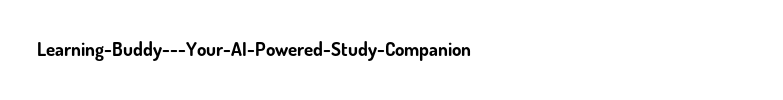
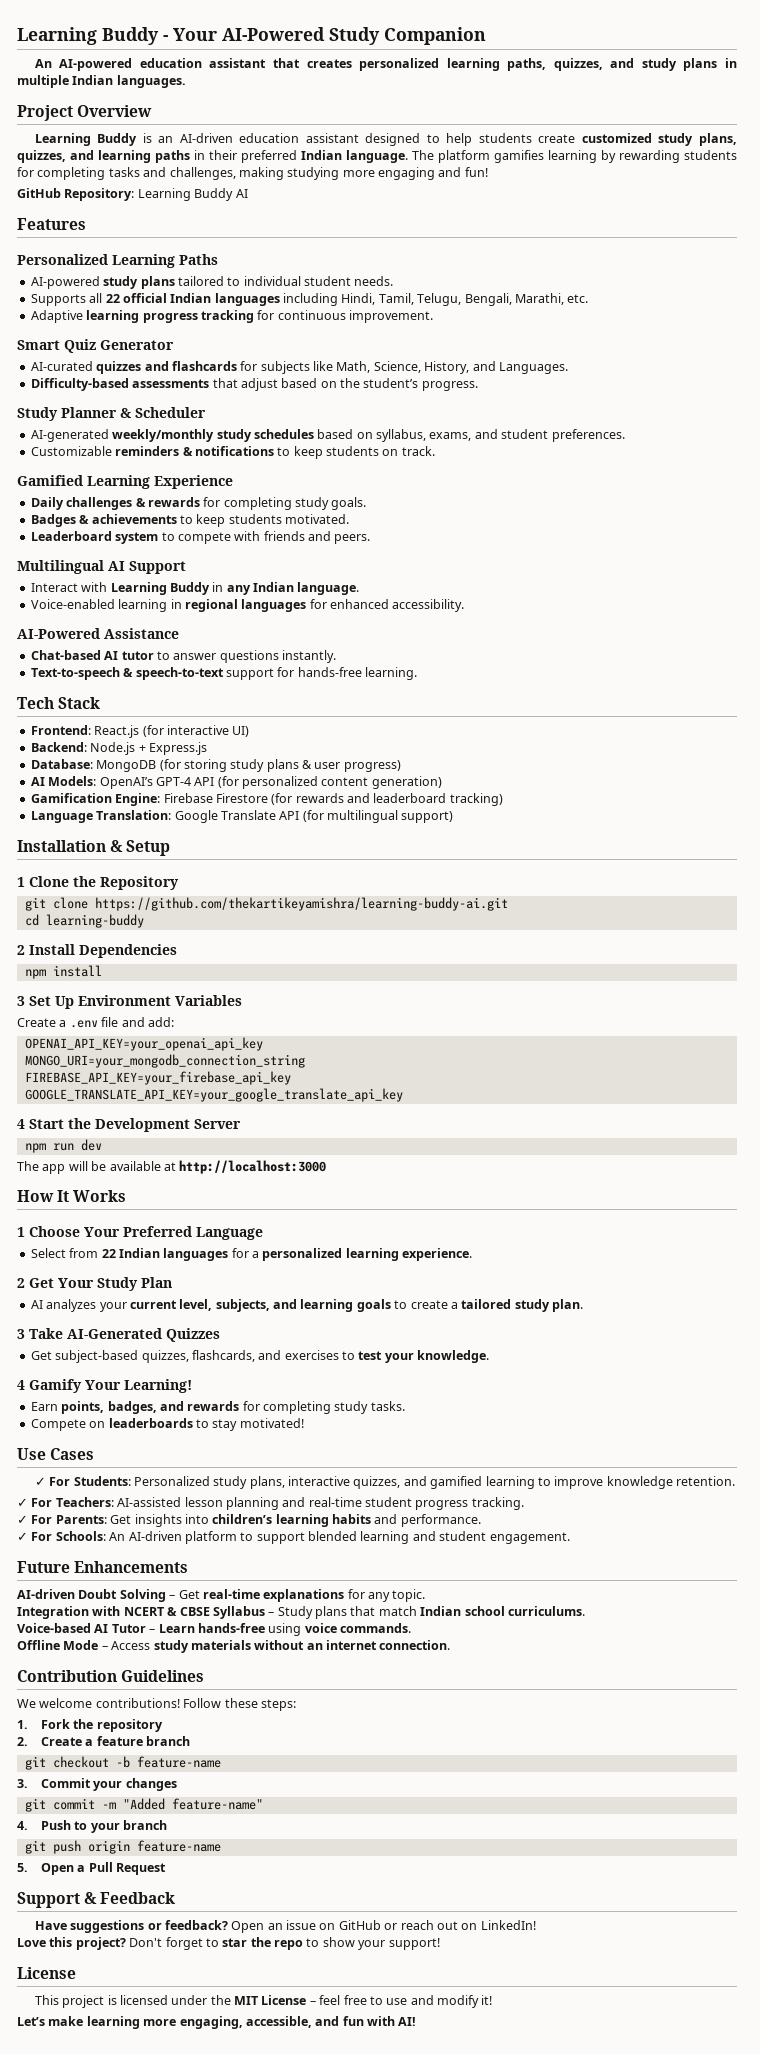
- Learning-Buddy---Your-AI-Powered-Study-Companion
+ Learning Buddy - Your AI-Powered Study Companion
+ An AI-powered education assistant that creates personalized learning paths, quizzes, and study plans in multiple Indian languages.
+ Project Overview
+ Learning Buddy is an AI-driven education assistant designed to help students create customized study plans, quizzes, and learning paths in their preferred Indian language. The platform gamifies learning by rewarding students for completing tasks and challenges, making studying more engaging and fun!
+ GitHub Repository: Learning Buddy AI
+ Features
+ Personalized Learning Paths
+ AI-powered study plans tailored to individual student needs.
+ Supports all 22 official Indian languages including Hindi, Tamil, Telugu, Bengali, Marathi, etc.
+ Adaptive learning progress tracking for continuous improvement.
+ Smart Quiz Generator
+ AI-curated quizzes and flashcards for subjects like Math, Science, History, and Languages.
+ Difficulty-based assessments that adjust based on the student’s progress.
+ Study Planner & Scheduler
+ AI-generated weekly/monthly study schedules based on syllabus, exams, and student preferences.
+ Customizable reminders & notifications to keep students on track.
+ Gamified Learning Experience
+ Daily challenges & rewards for completing study goals.
+ Badges & achievements to keep students motivated.
+ Leaderboard system to compete with friends and peers.
+ Multilingual AI Support
+ Interact with Learning Buddy in any Indian language.
+ Voice-enabled learning in regional languages for enhanced accessibility.
+ AI-Powered Assistance
+ Chat-based AI tutor to answer questions instantly.
+ Text-to-speech & speech-to-text support for hands-free learning.
+ Tech Stack
+ Frontend: React.js (for interactive UI)
+ Backend: Node.js + Express.js
+ Database: MongoDB (for storing study plans & user progress)
+ AI Models: OpenAI’s GPT-4 API (for personalized content generation)
+ Gamification Engine: Firebase Firestore (for rewards and leaderboard tracking)
+ Language Translation: Google Translate API (for multilingual support)
+ Installation & Setup
+ 1 Clone the Repository
+ git clone https://github.com/thekartikeyamishra/learning-buddy-ai.git
+ cd learning-buddy
+ 2 Install Dependencies
+ npm install
+ 3 Set Up Environment Variables
+ Create a .env file and add:
+ OPENAI_API_KEY=your_openai_api_key
+ MONGO_URI=your_mongodb_connection_string
+ FIREBASE_API_KEY=your_firebase_api_key
+ GOOGLE_TRANSLATE_API_KEY=your_google_translate_api_key
+ 4 Start the Development Server
+ npm run dev
+ The app will be available at http://localhost:3000
+ How It Works
+ 1 Choose Your Preferred Language
+ Select from 22 Indian languages for a personalized learning experience.
+ 2 Get Your Study Plan
+ AI analyzes your current level, subjects, and learning goals to create a tailored study plan.
+ 3 Take AI-Generated Quizzes
+ Get subject-based quizzes, flashcards, and exercises to test your knowledge.
+ 4 Gamify Your Learning!
+ Earn points, badges, and rewards for completing study tasks.
+ Compete on leaderboards to stay motivated!
+ Use Cases
+ ✓ For Students: Personalized study plans, interactive quizzes, and gamified learning to improve knowledge retention.
+ ✓ For Teachers: AI-assisted lesson planning and real-time student progress tracking.
+ ✓ For Parents: Get insights into children’s learning habits and performance.
+ ✓ For Schools: An AI-driven platform to support blended learning and student engagement.
+ Future Enhancements
+ AI-driven Doubt Solving – Get real-time explanations for any topic.
+ Integration with NCERT & CBSE Syllabus – Study plans that match Indian school curriculums.
+ Voice-based AI Tutor – Learn hands-free using voice commands.
+ Offline Mode – Access study materials without an internet connection.
+ Contribution Guidelines
+ We welcome contributions! Follow these steps:
+ 1. Fork the repository
+ 2. Create a feature branch
+ git checkout -b feature-name
+ 3. Commit your changes
+ git commit -m "Added feature-name"
+ 4. Push to your branch
+ git push origin feature-name
+ 5. Open a Pull Request
+ Support & Feedback
+ Have suggestions or feedback? Open an issue on GitHub or reach out on LinkedIn!
+ Love this project? Don't forget to star the repo to show your support!
+ License
+ This project is licensed under the MIT License – feel free to use and modify it!
+ Let’s make learning more engaging, accessible, and fun with AI!

